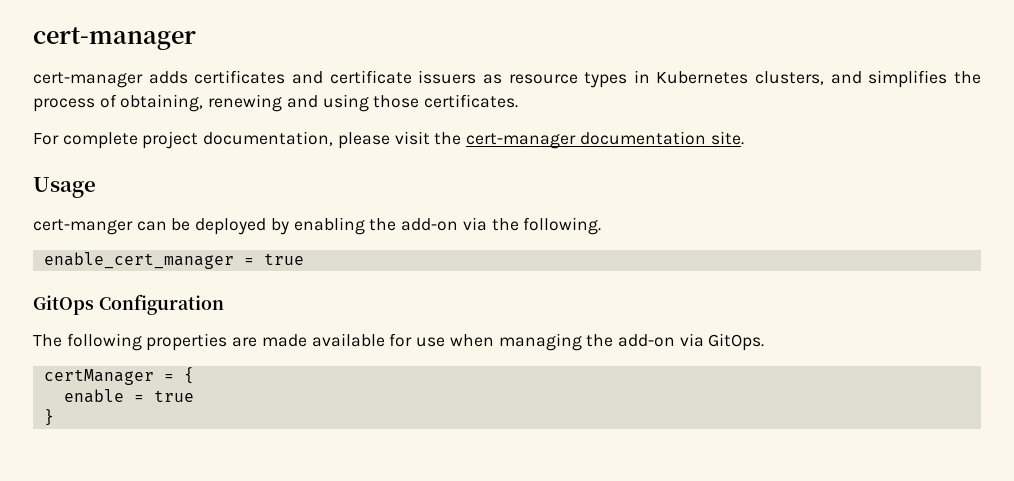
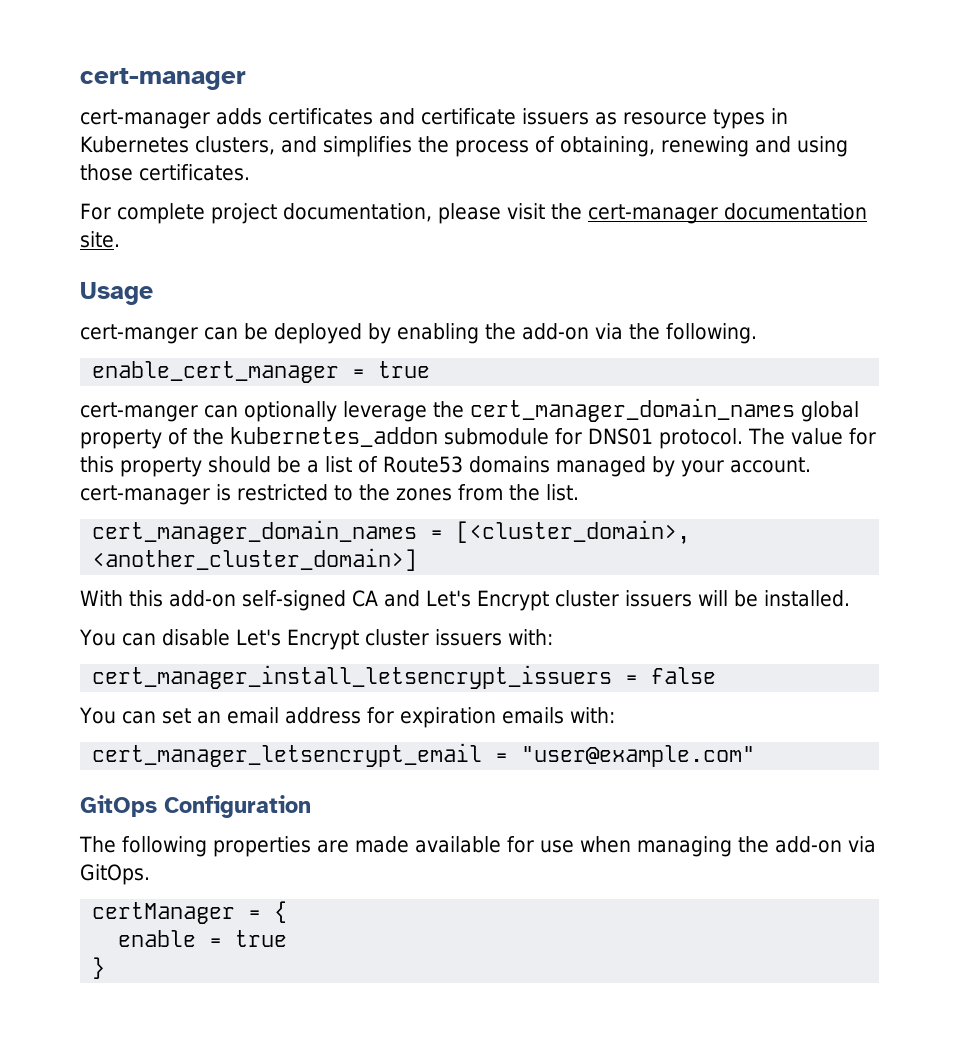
+ cert-manger can optionally leverage the cert_manager_domain_names global property of the kubernetes_addon submodule for DNS01 protocol. The value for this property should be a list of Route53 domains managed by your account. cert-manager is restricted to the zones from the list.
+ cert_manager_domain_names = [<cluster_domain>, <another_cluster_domain>]
+ With this add-on self-signed CA and Let's Encrypt cluster issuers will be installed.
+ You can disable Let's Encrypt cluster issuers with:
+ cert_manager_install_letsencrypt_issuers = false
+ You can set an email address for expiration emails with:
+ cert_manager_letsencrypt_email = "user@example.com"

